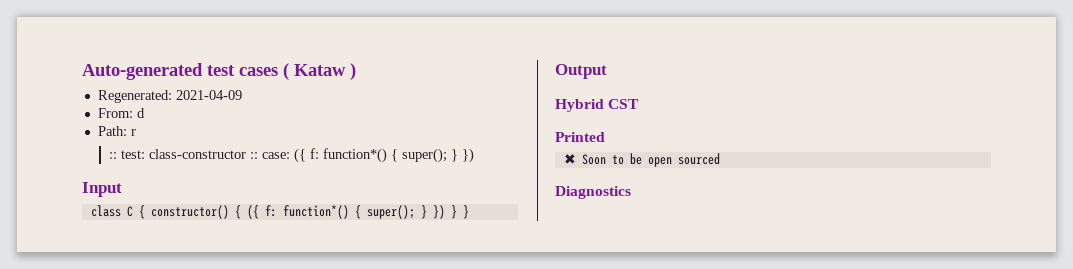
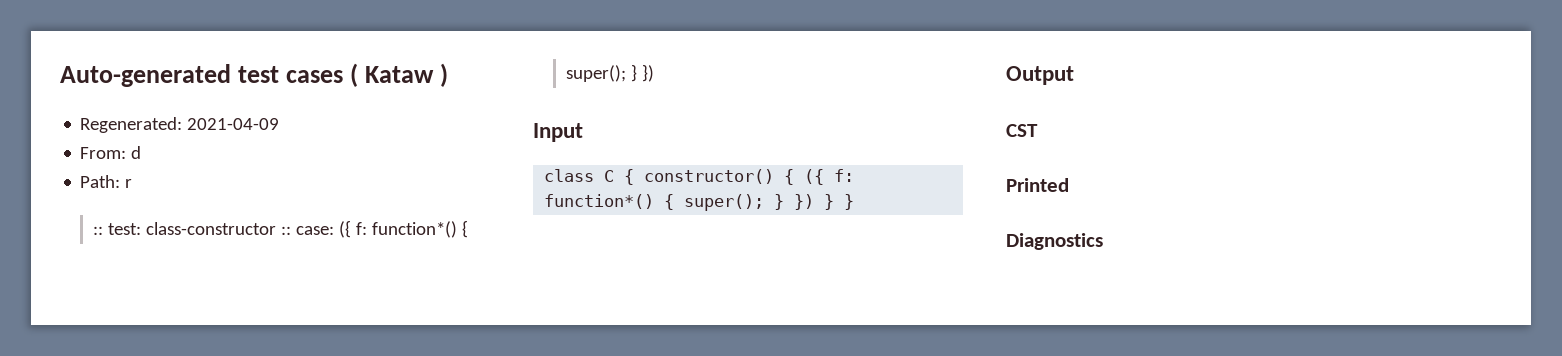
- Hybrid CST
+ CST
- ✖ Soon to be open sourced

